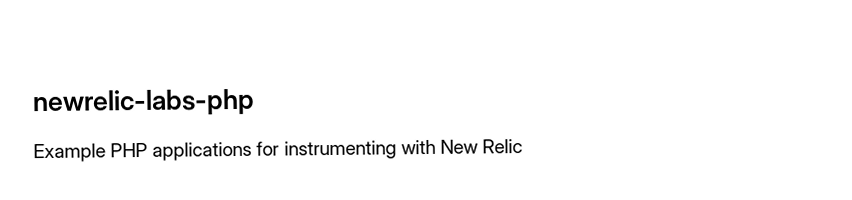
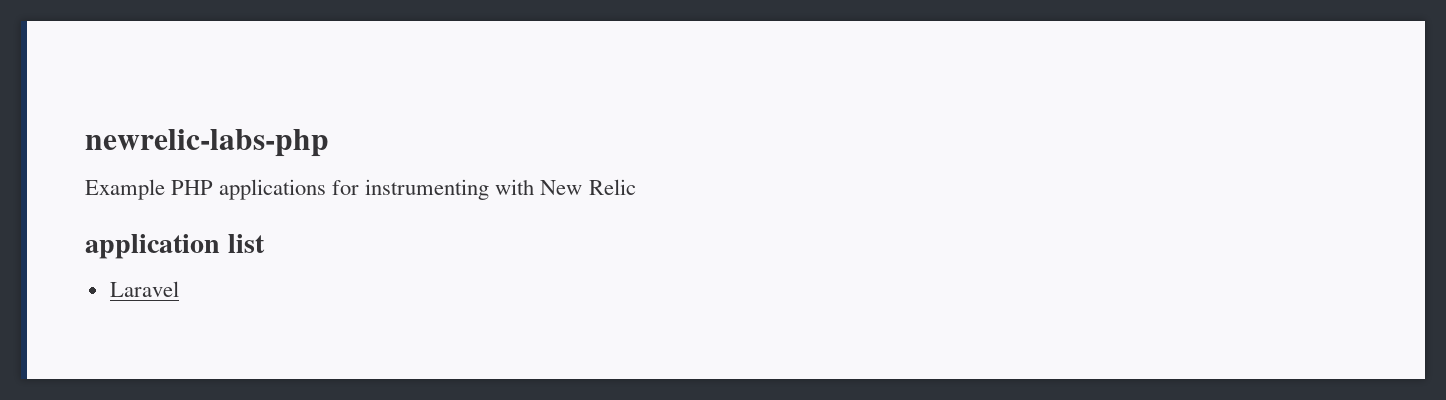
+ application list
+ Laravel

